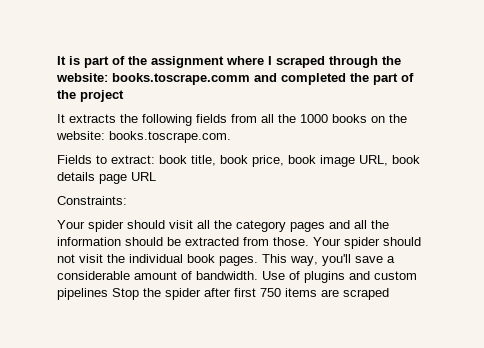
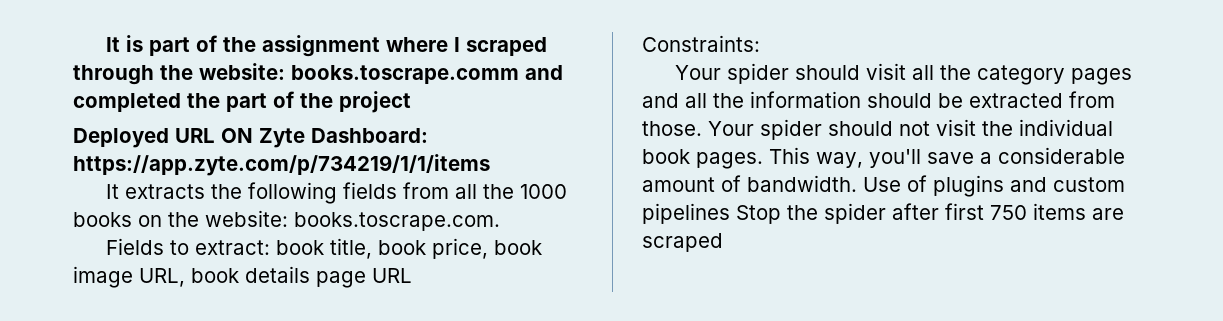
+ Deployed URL ON Zyte Dashboard: https://app.zyte.com/p/734219/1/1/items

